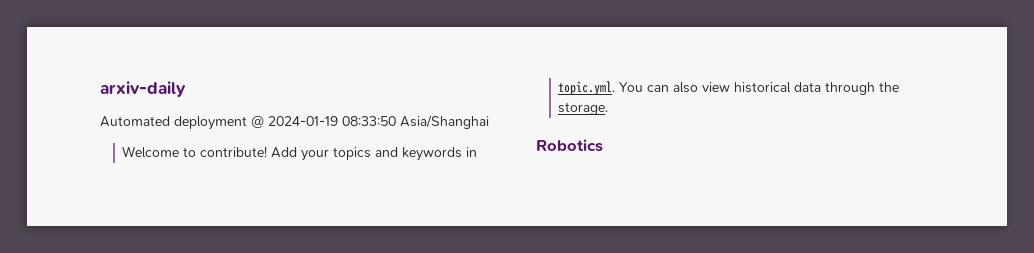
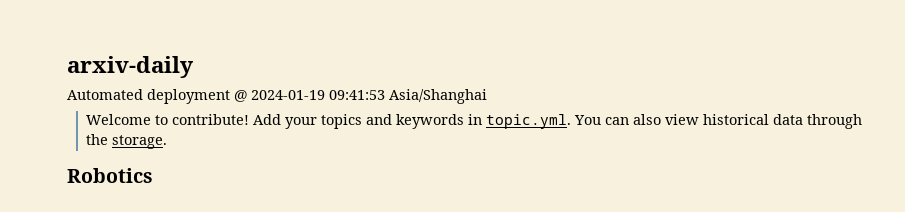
- Automated deployment @ 2024-01-19 08:33:50 Asia/Shanghai
+ Automated deployment @ 2024-01-19 09:41:53 Asia/Shanghai

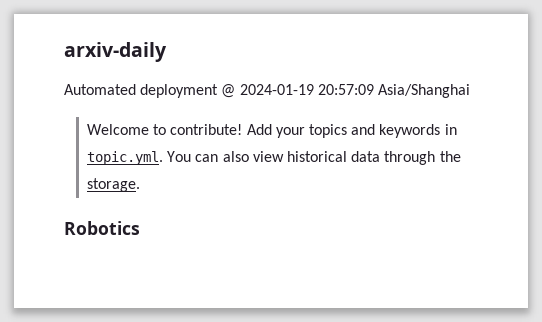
- Automated deployment @ 2024-01-19 09:41:53 Asia/Shanghai
+ Automated deployment @ 2024-01-19 20:57:09 Asia/Shanghai

